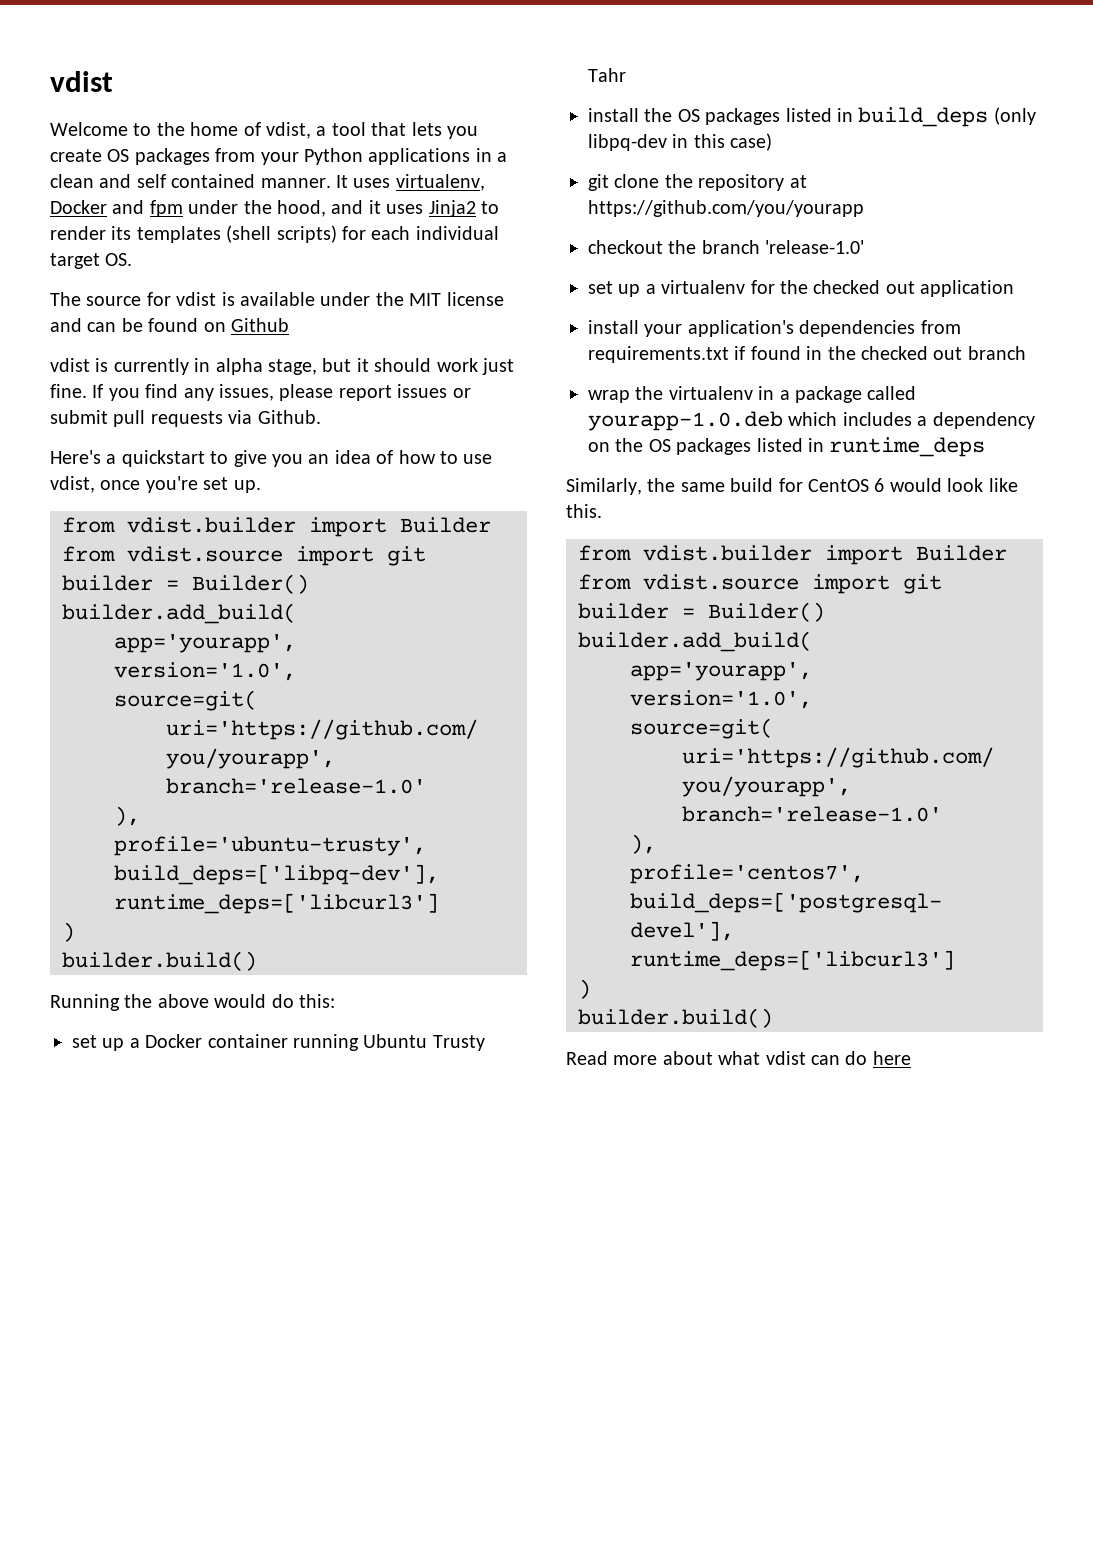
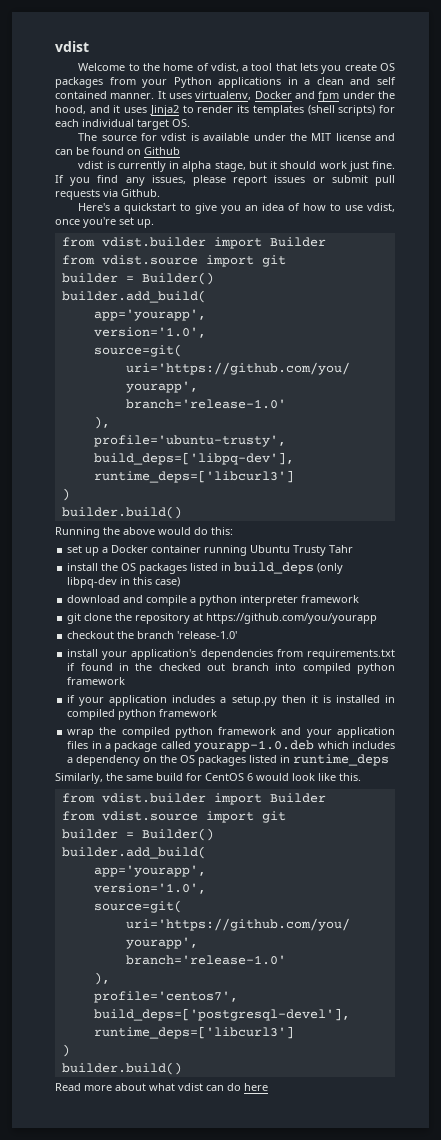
+ download and compile a python interpreter framework
- set up a virtualenv for the checked out application
- install your application's dependencies from requirements.txt if found in the checked out branch
- wrap the virtualenv in a package called yourapp-1.0.deb which includes a dependency on the OS packages listed in runtime_deps
+ install your application's dependencies from requirements.txt if found in the checked out branch into compiled python framework
+ if your application includes a setup.py then it is installed in compiled python framework
+ wrap the compiled python framework and your application files in a package called yourapp-1.0.deb which includes a dependency on the OS packages listed in runtime_deps

